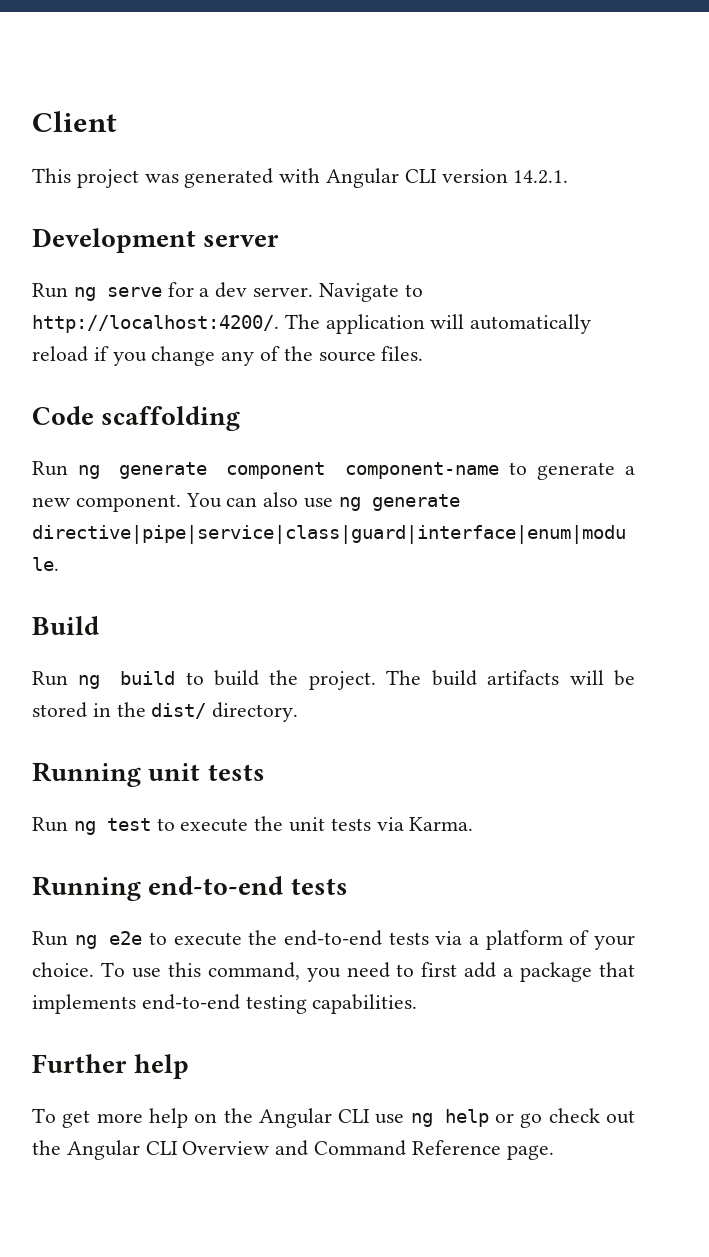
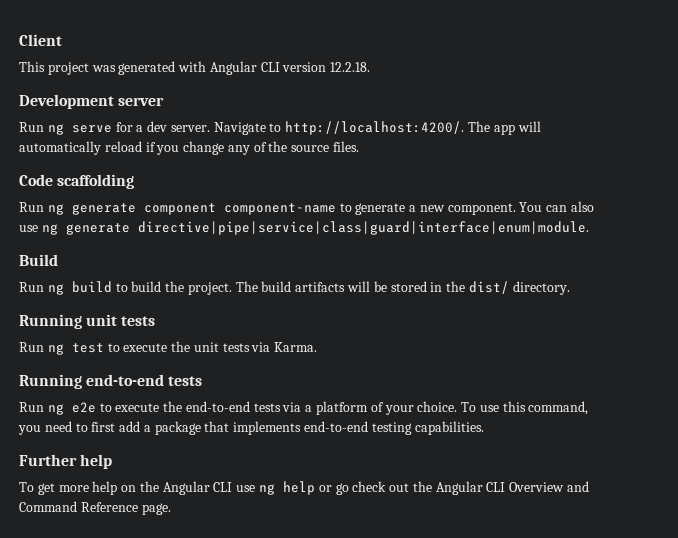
- This project was generated with Angular CLI version 14.2.1.
+ This project was generated with Angular CLI version 12.2.18.
- The application will automatically reload if you change any of the source files.
+ The app will automatically reload if you change any of the source files.

